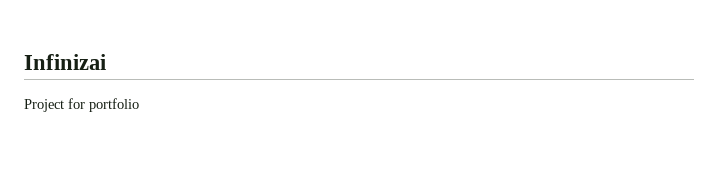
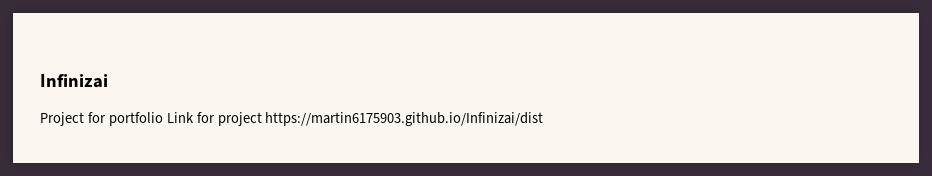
- Project for portfolio
+ Project for portfolio Link for project https://martin6175903.github.io/Infinizai/dist

